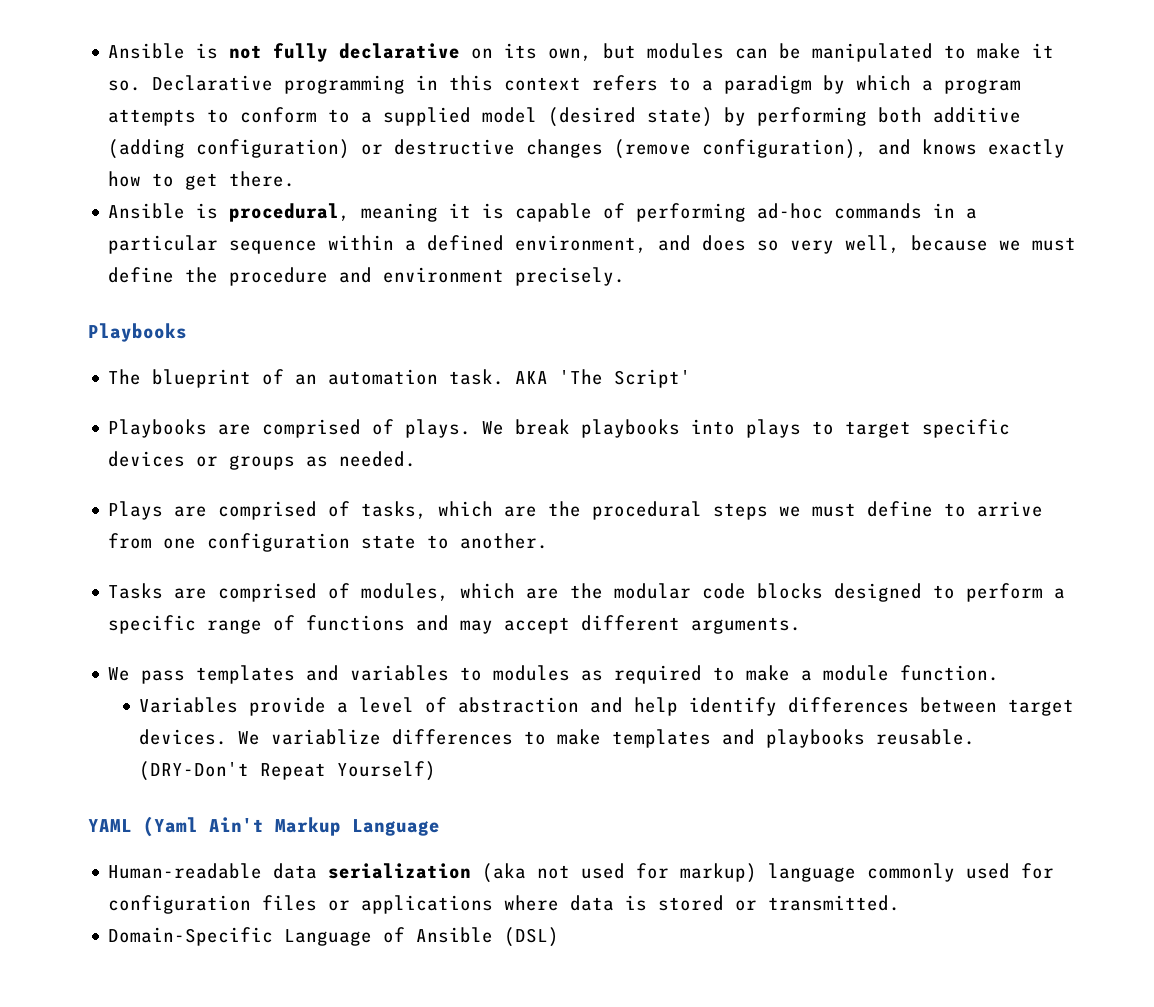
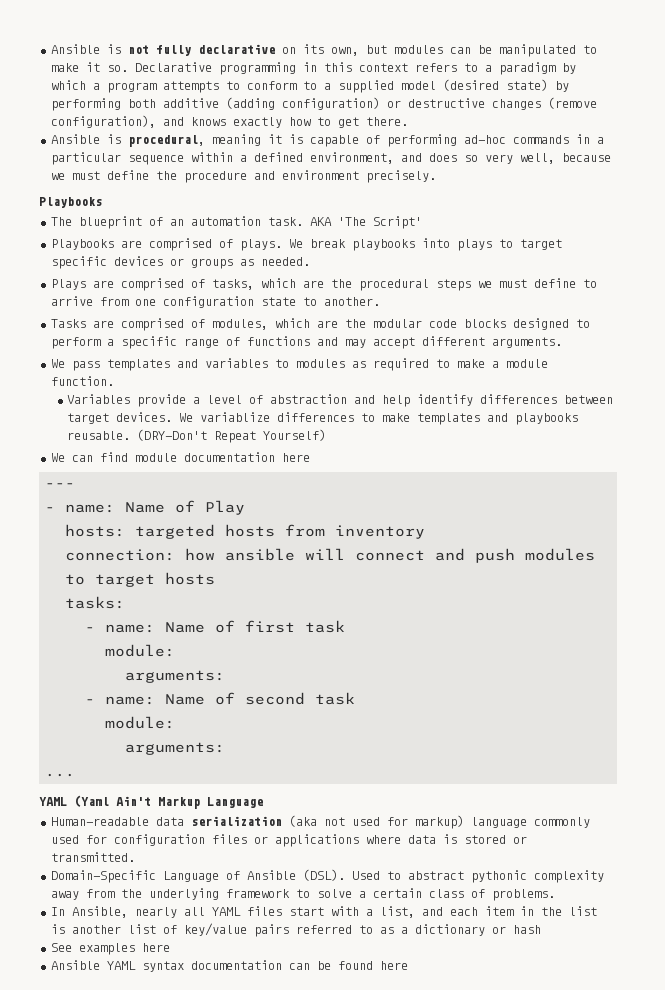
+ We can find module documentation here
+ ---
+ - name: Name of Play
+ hosts: targeted hosts from inventory
+ connection: how ansible will connect and push modules to target hosts
+ tasks:
+ - name: Name of first task
+ module:
+ arguments:
+ - name: Name of second task
+ module:
+ arguments:
+ ...
- Domain-Specific Language of Ansible (DSL)
+ Domain-Specific Language of Ansible (DSL). Used to abstract pythonic complexity away from the underlying framework to solve a certain class of problems.
+ In Ansible, nearly all YAML files start with a list, and each item in the list is another list of key/value pairs referred to as a dictionary or hash
+ See examples here
+ Ansible YAML syntax documentation can be found here

